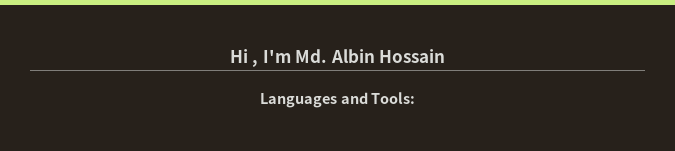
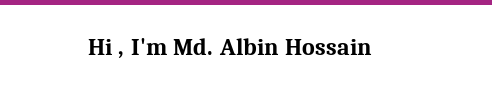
- Languages and Tools:

